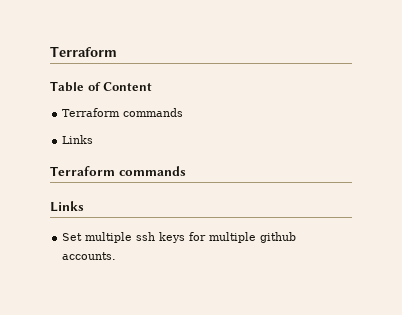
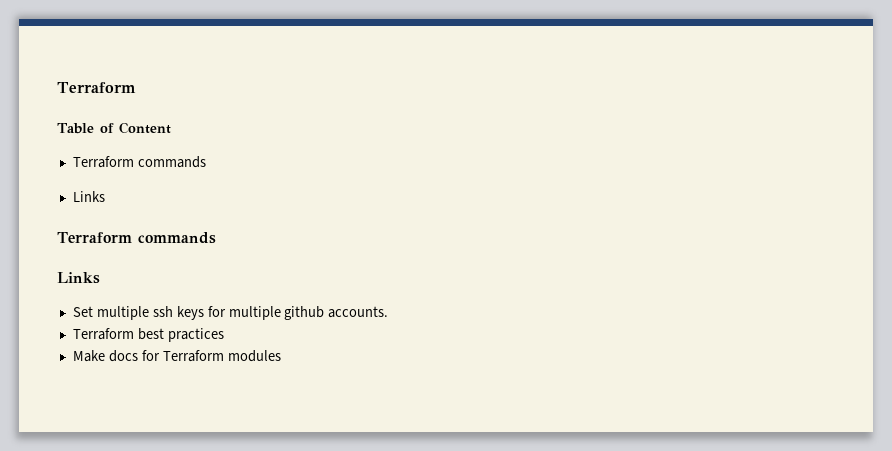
+ Terraform best practices
+ Make docs for Terraform modules

